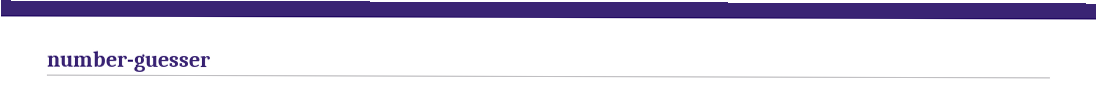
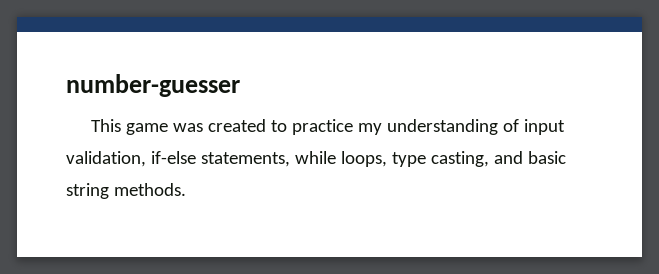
+ This game was created to practice my understanding of input validation, if-else statements, while loops, type casting, and basic string methods.

